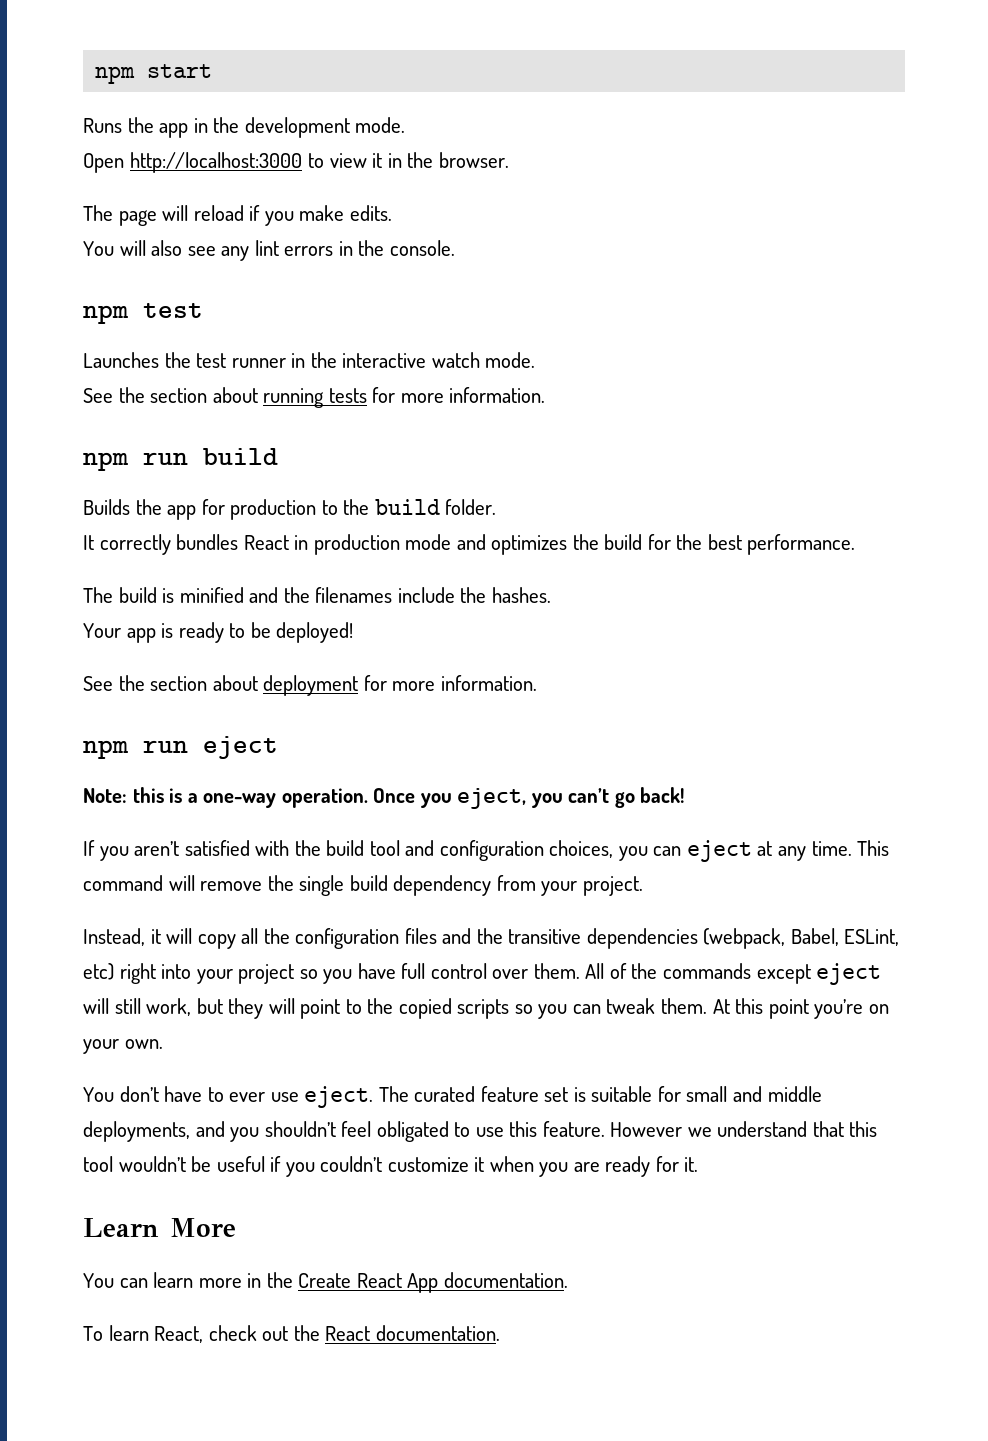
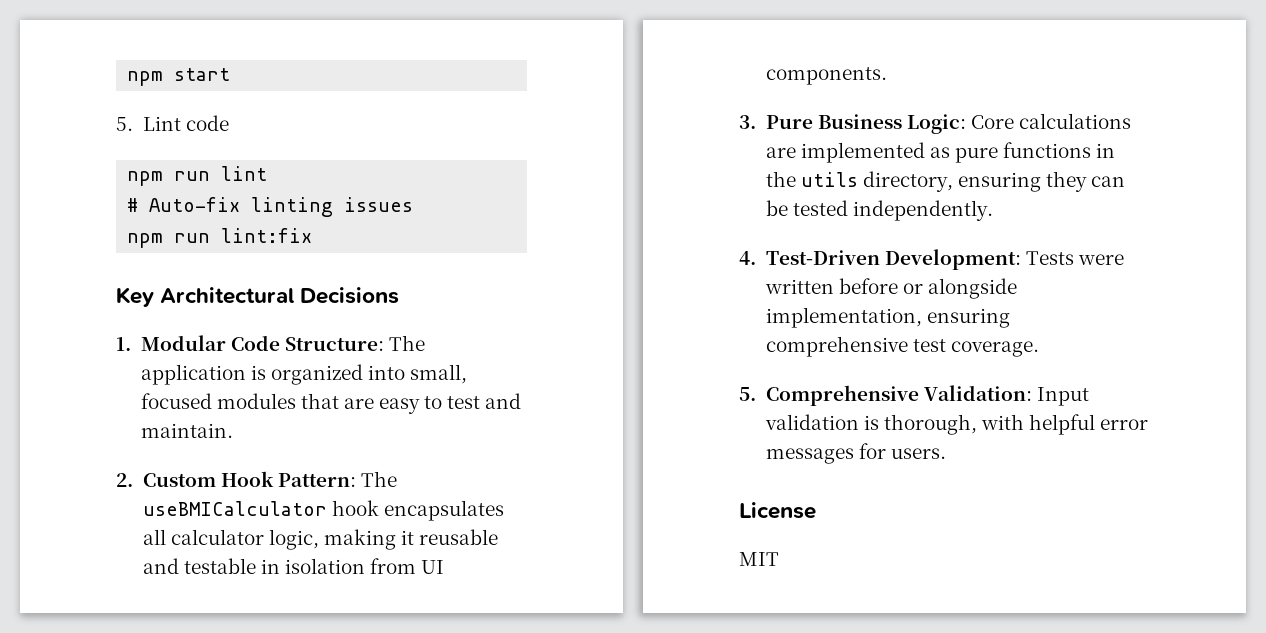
- Runs the app in the development mode.
- Open http://localhost:3000 to view it in the browser.
- The page will reload if you make edits.
- You will also see any lint errors in the console.
- npm test
- Launches the test runner in the interactive watch mode.
- See the section about running tests for more information.
- npm run build
- Builds the app for production to the build folder.
- It correctly bundles React in production mode and optimizes the build for the best performance.
- The build is minified and the filenames include the hashes.
- Your app is ready to be deployed!
- See the section about deployment for more information.
- npm run eject
- Note: this is a one-way operation. Once you eject, you can’t go back!
- If you aren’t satisfied with the build tool and configuration choices, you can eject at any time. This command will remove the single build dependency from your project.
- Instead, it will copy all the configuration files and the transitive dependencies (webpack, Babel, ESLint, etc) right into your project so you have full control over them. All of the commands except eject will still work, but they will point to the copied scripts so you can tweak them. At this point you’re on your own.
- You don’t have to ever use eject. The curated feature set is suitable for small and middle deployments, and you shouldn’t feel obligated to use this feature. However we understand that this tool wouldn’t be useful if you couldn’t customize it when you are ready for it.
- Learn More
- You can learn more in the Create React App documentation.
- To learn React, check out the React documentation.
+ 5. Lint code
+ npm run lint
+ # Auto-fix linting issues
+ npm run lint:fix
+ Key Architectural Decisions
+ 1. Modular Code Structure: The application is organized into small, focused modules that are easy to test and maintain.
+ 2. Custom Hook Pattern: The useBMICalculator hook encapsulates all calculator logic, making it reusable and testable in isolation from UI components.
+ 3. Pure Business Logic: Core calculations are implemented as pure functions in the utils directory, ensuring they can be tested independently.
+ 4. Test-Driven Development: Tests were written before or alongside implementation, ensuring comprehensive test coverage.
+ 5. Comprehensive Validation: Input validation is thorough, with helpful error messages for users.
+ License
+ MIT

